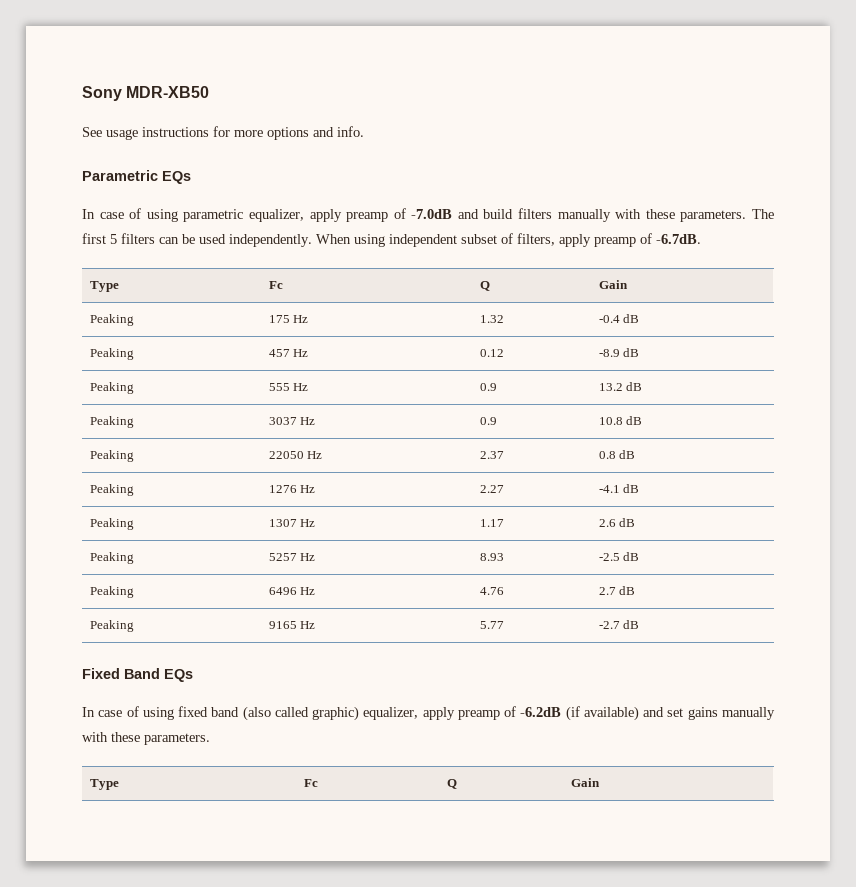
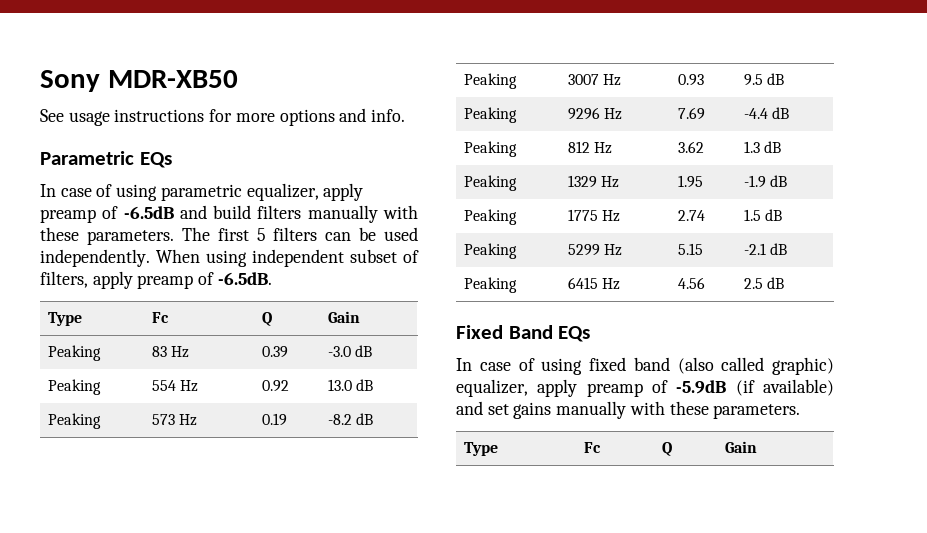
- In case of using parametric equalizer, apply preamp of -7.0dB and build filters manually with these parameters.
+ In case of using parametric equalizer, apply preamp of -6.5dB and build filters manually with these parameters.
- When using independent subset of filters, apply preamp of -6.7dB.
+ When using independent subset of filters, apply preamp of -6.5dB.
- Peaking | 175 Hz | 1.32 | -0.4 dB
- Peaking | 457 Hz | 0.12 | -8.9 dB
- Peaking | 555 Hz | 0.9 | 13.2 dB
- Peaking | 3037 Hz | 0.9 | 10.8 dB
- Peaking | 22050 Hz | 2.37 | 0.8 dB
- Peaking | 1276 Hz | 2.27 | -4.1 dB
- Peaking | 1307 Hz | 1.17 | 2.6 dB
- Peaking | 5257 Hz | 8.93 | -2.5 dB
- Peaking | 6496 Hz | 4.76 | 2.7 dB
- Peaking | 9165 Hz | 5.77 | -2.7 dB
+ Peaking | 83 Hz | 0.39 | -3.0 dB
+ Peaking | 554 Hz | 0.92 | 13.0 dB
+ Peaking | 573 Hz | 0.19 | -8.2 dB
+ Peaking | 3007 Hz | 0.93 | 9.5 dB
+ Peaking | 9296 Hz | 7.69 | -4.4 dB
+ Peaking | 812 Hz | 3.62 | 1.3 dB
+ Peaking | 1329 Hz | 1.95 | -1.9 dB
+ Peaking | 1775 Hz | 2.74 | 1.5 dB
+ Peaking | 5299 Hz | 5.15 | -2.1 dB
+ Peaking | 6415 Hz | 4.56 | 2.5 dB
- In case of using fixed band (also called graphic) equalizer, apply preamp of -6.2dB (if available) and set gains manually with these parameters.
+ In case of using fixed band (also called graphic) equalizer, apply preamp of -5.9dB (if available) and set gains manually with these parameters.

